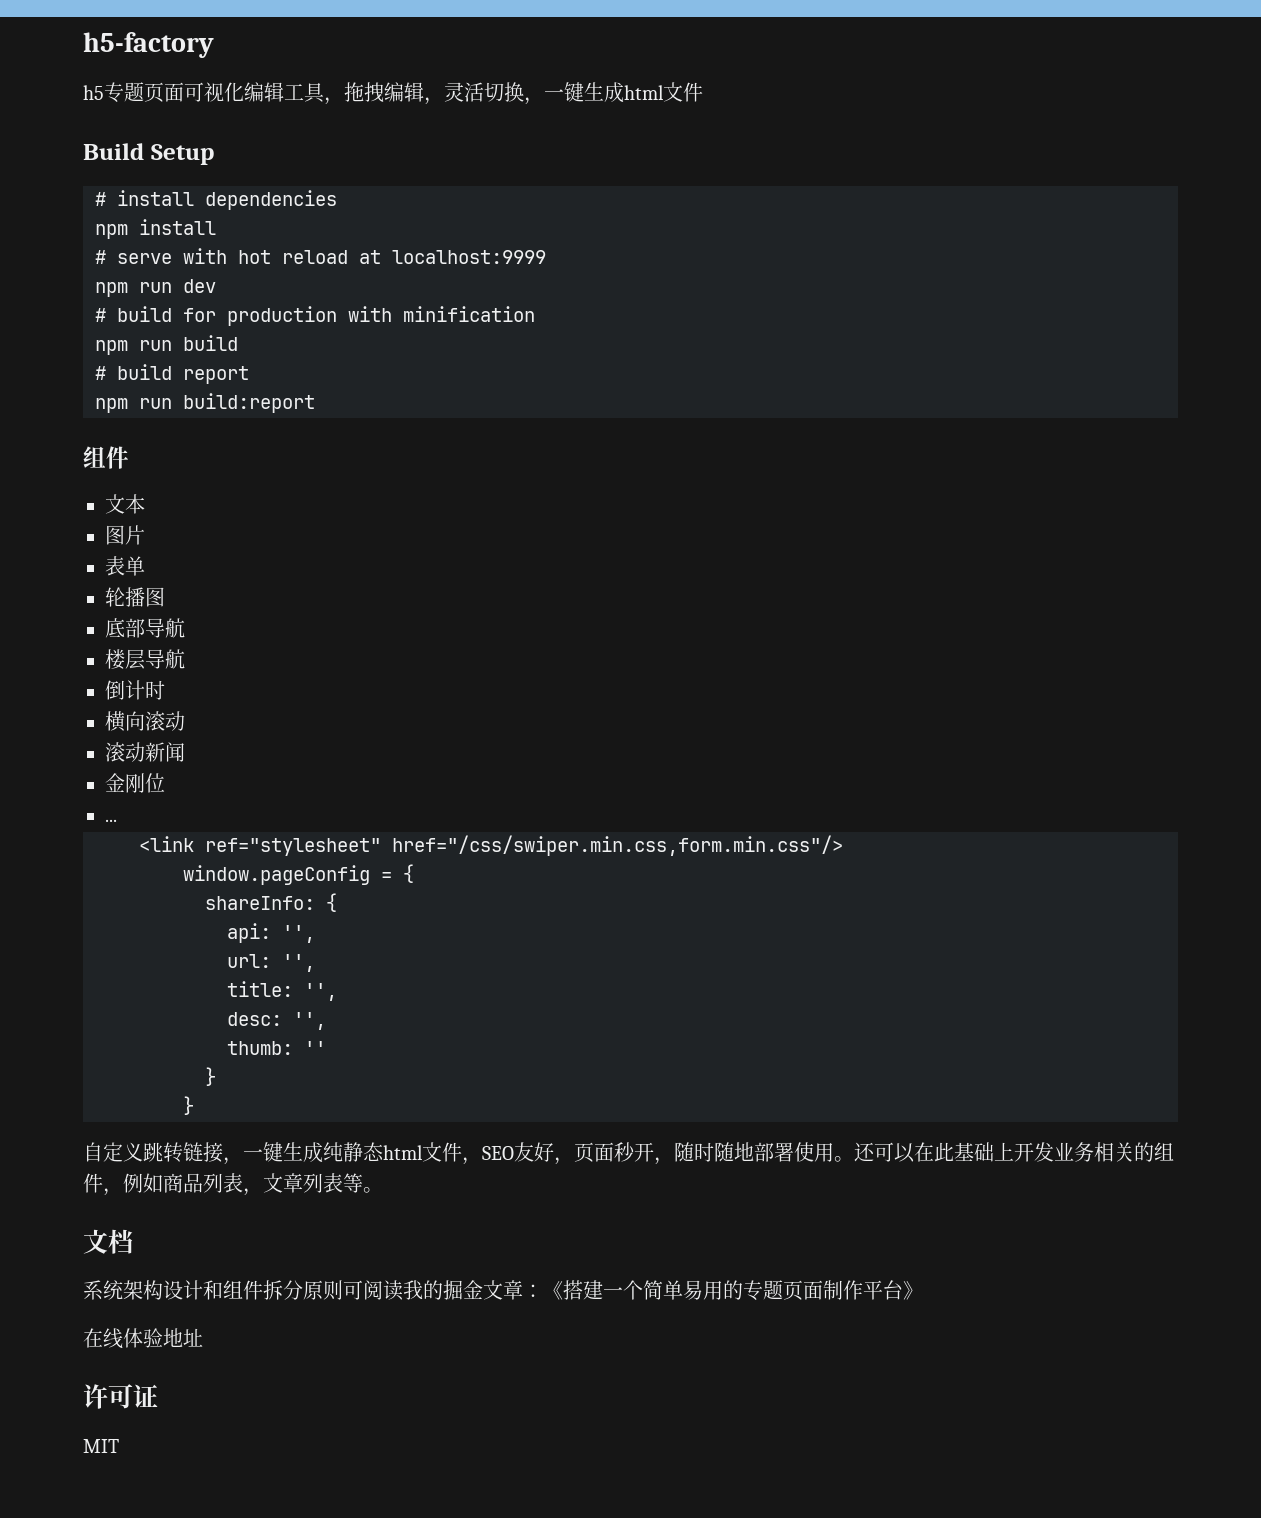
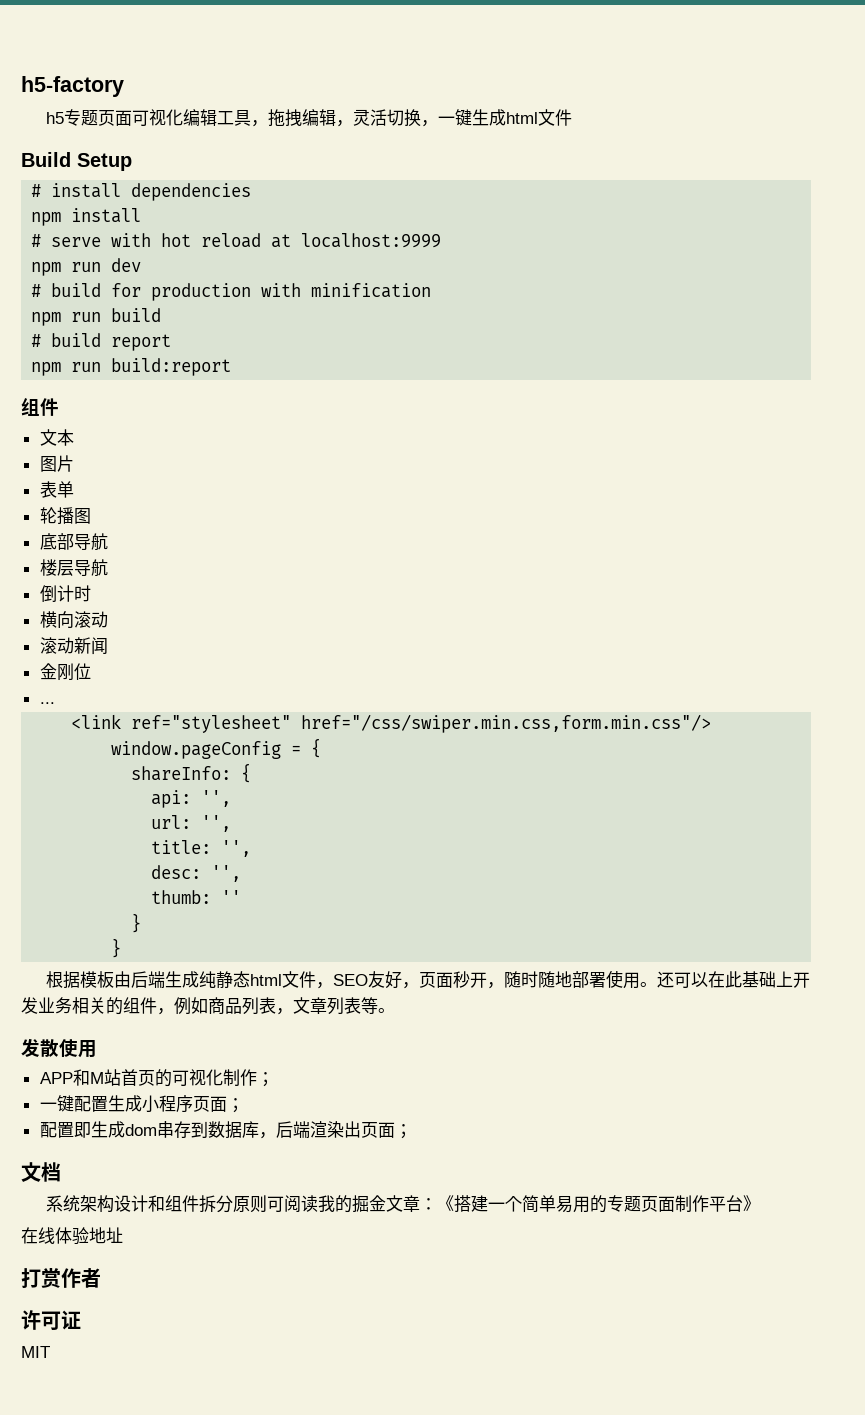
- 自定义跳转链接，一键生成纯静态html文件，SEO友好，页面秒开，随时随地部署使用。
+ 根据模板由后端生成纯静态html文件，SEO友好，页面秒开，随时随地部署使用。
+ 发散使用
+ APP和M站首页的可视化制作；
+ 一键配置生成小程序页面；
+ 配置即生成dom串存到数据库，后端渲染出页面；
+ 打赏作者

